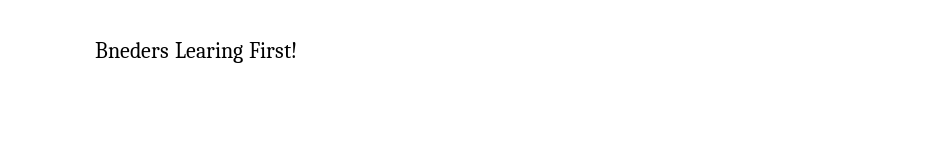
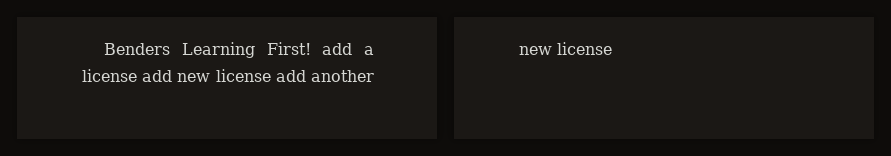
- Bneders Learing First!
+ Benders Learning First! add a license add new license add another new license

